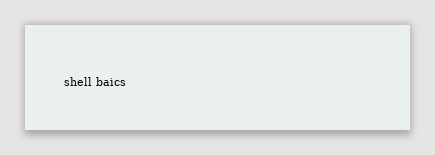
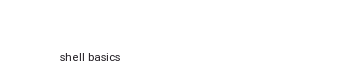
- shell baics
+ shell basics

